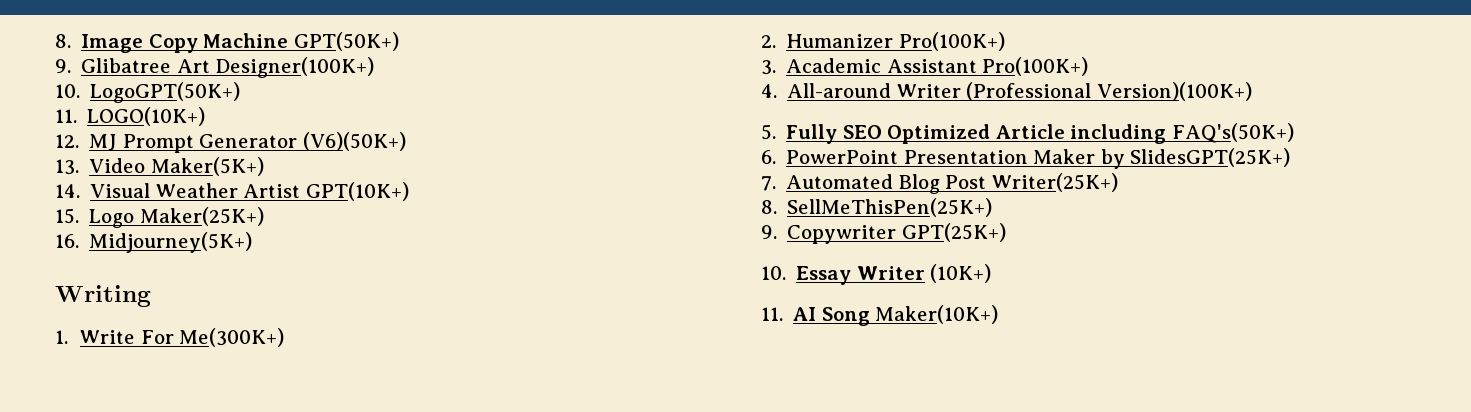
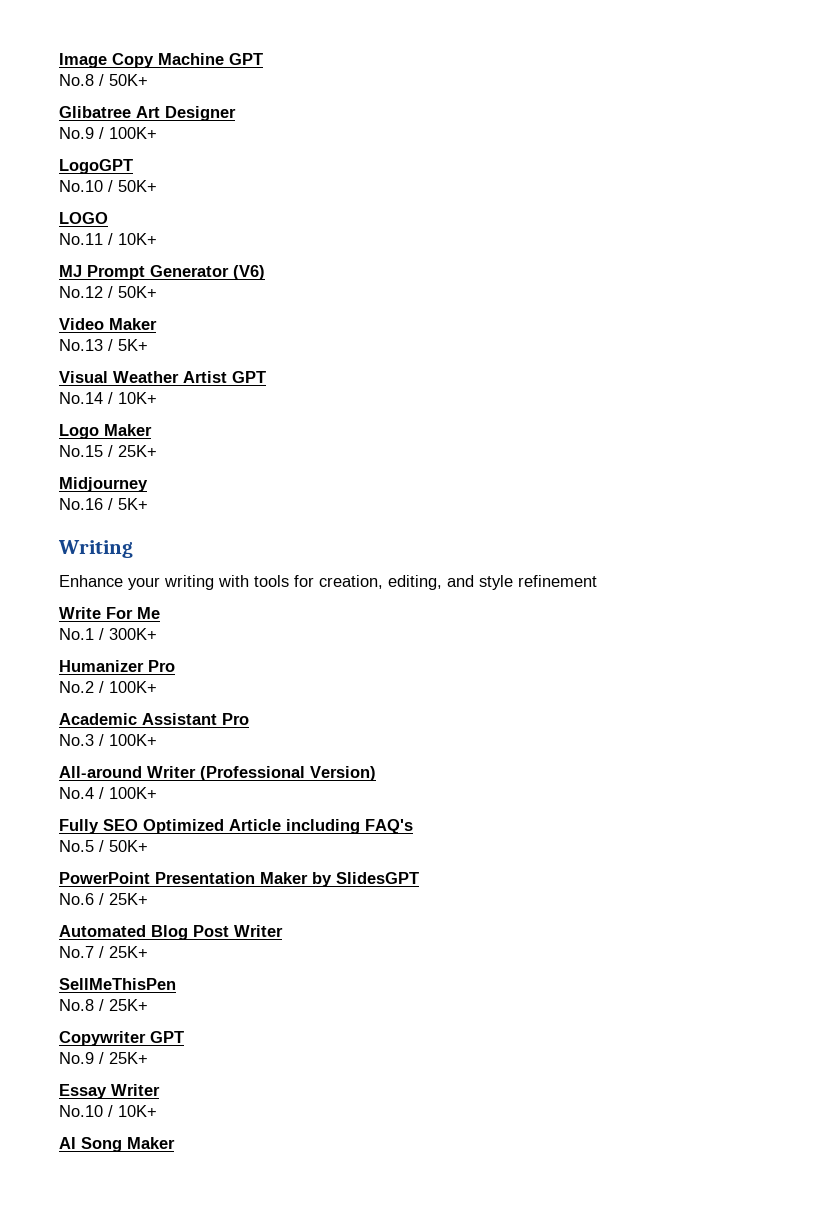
- 8. Image Copy Machine GPT(50K+)
- 9. Glibatree Art Designer(100K+)
- 10. LogoGPT(50K+)
- 11. LOGO(10K+)
- 12. MJ Prompt Generator (V6)(50K+)
- 13. Video Maker(5K+)
- 14. Visual Weather Artist GPT(10K+)
- 15. Logo Maker(25K+)
- 16. Midjourney(5K+)
+ Image Copy Machine GPT
+ No.8 / 50K+
+ Glibatree Art Designer
+ No.9 / 100K+
+ LogoGPT
+ No.10 / 50K+
+ LOGO
+ No.11 / 10K+
+ MJ Prompt Generator (V6)
+ No.12 / 50K+
+ Video Maker
+ No.13 / 5K+
+ Visual Weather Artist GPT
+ No.14 / 10K+
+ Logo Maker
+ No.15 / 25K+
+ Midjourney
+ No.16 / 5K+
  Writing
- 1. Write For Me(300K+)
- 2. Humanizer Pro(100K+)
- 3. Academic Assistant Pro(100K+)
- 4. All-around Writer (Professional Version)(100K+)
- 5. Fully SEO Optimized Article including FAQ's(50K+)
- 6. PowerPoint Presentation Maker by SlidesGPT(25K+)
- 7. Automated Blog Post Writer(25K+)
- 8. SellMeThisPen(25K+)
- 9. Copywriter GPT(25K+)
- 10. Essay Writer (10K+)
- 11. AI Song Maker(10K+)
+ Enhance your writing with tools for creation, editing, and style refinement
+ Write For Me
+ No.1 / 300K+
+ Humanizer Pro
+ No.2 / 100K+
+ Academic Assistant Pro
+ No.3 / 100K+
+ All-around Writer (Professional Version)
+ No.4 / 100K+
+ Fully SEO Optimized Article including FAQ's
+ No.5 / 50K+
+ PowerPoint Presentation Maker by SlidesGPT
+ No.6 / 25K+
+ Automated Blog Post Writer
+ No.7 / 25K+
+ SellMeThisPen
+ No.8 / 25K+
+ Copywriter GPT
+ No.9 / 25K+
+ Essay Writer
+ No.10 / 10K+
+ AI Song Maker

